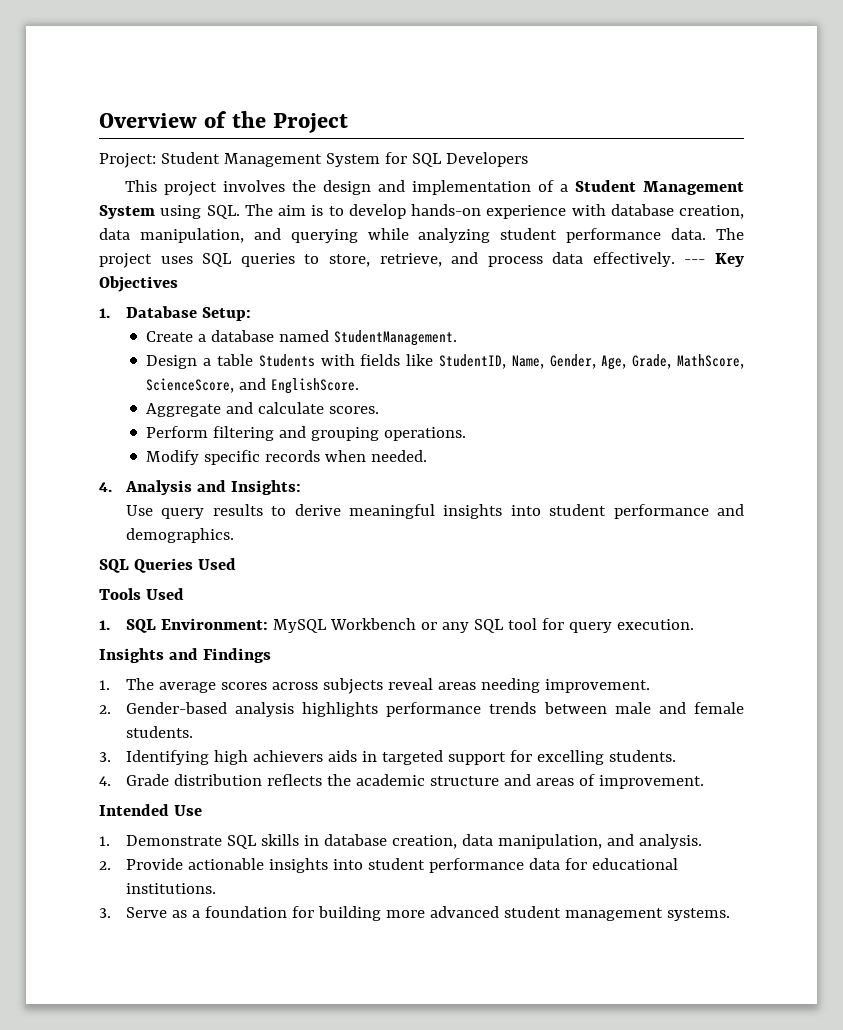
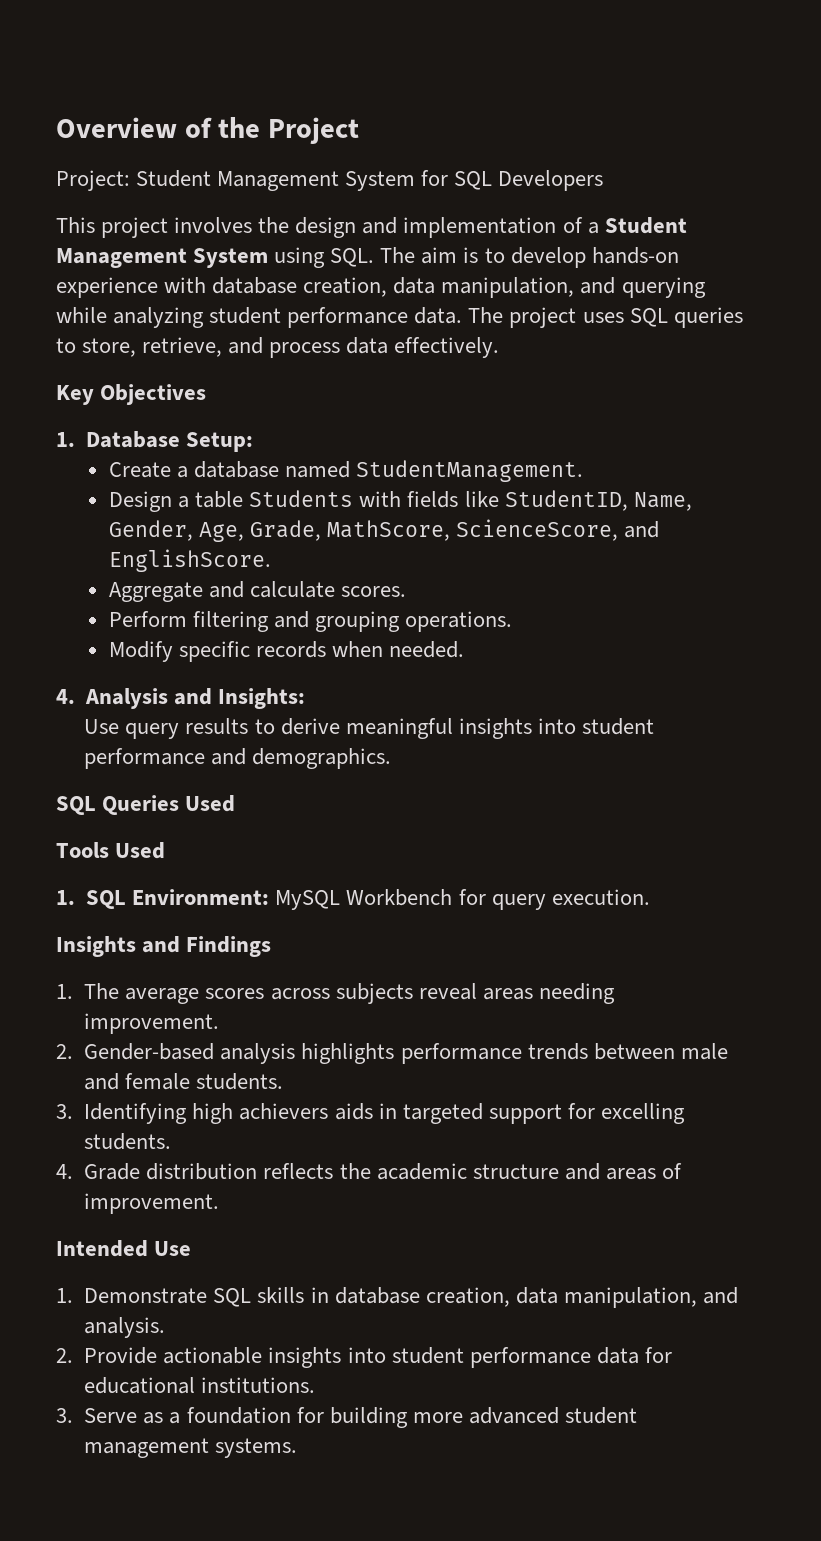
- The project uses SQL queries to store, retrieve, and process data effectively. --- Key Objectives
+ The project uses SQL queries to store, retrieve, and process data effectively.
+ Key Objectives
- 1. SQL Environment: MySQL Workbench or any SQL tool for query execution.
+ 1. SQL Environment: MySQL Workbench for query execution.

